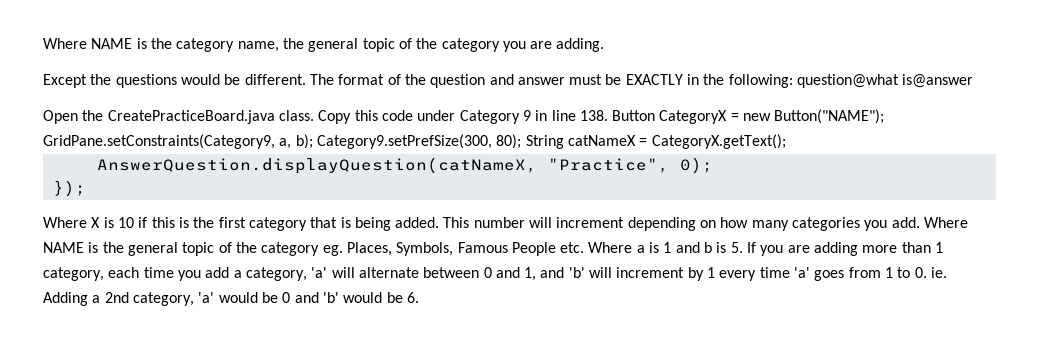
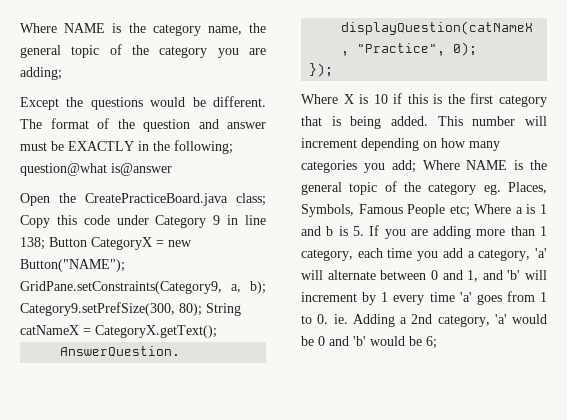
- Where NAME is the category name, the general topic of the category you are adding.
+ Where NAME is the category name, the general topic of the category you are adding;
- The format of the question and answer must be EXACTLY in the following: question@what is@answer
+ The format of the question and answer must be EXACTLY in the following; question@what is@answer
- Open the CreatePracticeBoard.java class. Copy this code under Category 9 in line 138. Button CategoryX = new Button("NAME"); GridPane.setConstraints(Category9, a, b); Category9.setPrefSize(300, 80); String catNameX = CategoryX.getText();
+ Open the CreatePracticeBoard.java class; Copy this code under Category 9 in line 138; Button CategoryX = new Button("NAME"); GridPane.setConstraints(Category9, a, b); Category9.setPrefSize(300, 80); String catNameX = CategoryX.getText();
- This number will increment depending on how many categories you add.
+ This number will increment depending on how many categories you add;
- Where NAME is the general topic of the category eg. Places, Symbols, Famous People etc. Where a is 1 and b is 5. If you are adding more than 1 category, each time you add a category, 'a' will alternate between 0 and 1, and 'b' will increment by 1 every time 'a' goes from 1 to 0. ie. Adding a 2nd category, 'a' would be 0 and 'b' would be 6.
+ Where NAME is the general topic of the category eg. Places, Symbols, Famous People etc; Where a is 1 and b is 5. If you are adding more than 1 category, each time you add a category, 'a' will alternate between 0 and 1, and 'b' will increment by 1 every time 'a' goes from 1 to 0. ie. Adding a 2nd category, 'a' would be 0 and 'b' would be 6;

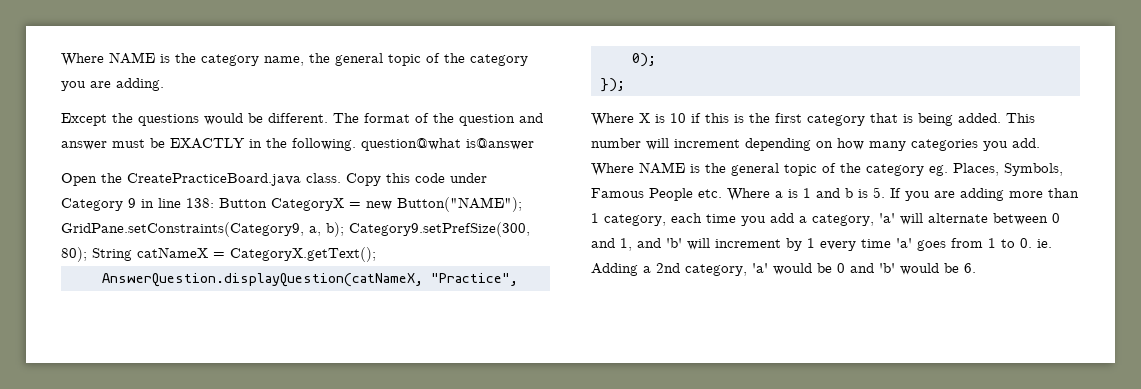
- Where NAME is the category name, the general topic of the category you are adding;
+ Where NAME is the category name, the general topic of the category you are adding.
- The format of the question and answer must be EXACTLY in the following; question@what is@answer
+ The format of the question and answer must be EXACTLY in the following. question@what is@answer
- Open the CreatePracticeBoard.java class; Copy this code under Category 9 in line 138; Button CategoryX = new Button("NAME"); GridPane.setConstraints(Category9, a, b); Category9.setPrefSize(300, 80); String catNameX = CategoryX.getText();
+ Open the CreatePracticeBoard.java class. Copy this code under Category 9 in line 138: Button CategoryX = new Button("NAME"); GridPane.setConstraints(Category9, a, b); Category9.setPrefSize(300, 80); String catNameX = CategoryX.getText();
- This number will increment depending on how many categories you add;
+ This number will increment depending on how many categories you add.
- Where NAME is the general topic of the category eg. Places, Symbols, Famous People etc; Where a is 1 and b is 5. If you are adding more than 1 category, each time you add a category, 'a' will alternate between 0 and 1, and 'b' will increment by 1 every time 'a' goes from 1 to 0. ie. Adding a 2nd category, 'a' would be 0 and 'b' would be 6;
+ Where NAME is the general topic of the category eg. Places, Symbols, Famous People etc. Where a is 1 and b is 5. If you are adding more than 1 category, each time you add a category, 'a' will alternate between 0 and 1, and 'b' will increment by 1 every time 'a' goes from 1 to 0. ie. Adding a 2nd category, 'a' would be 0 and 'b' would be 6.

